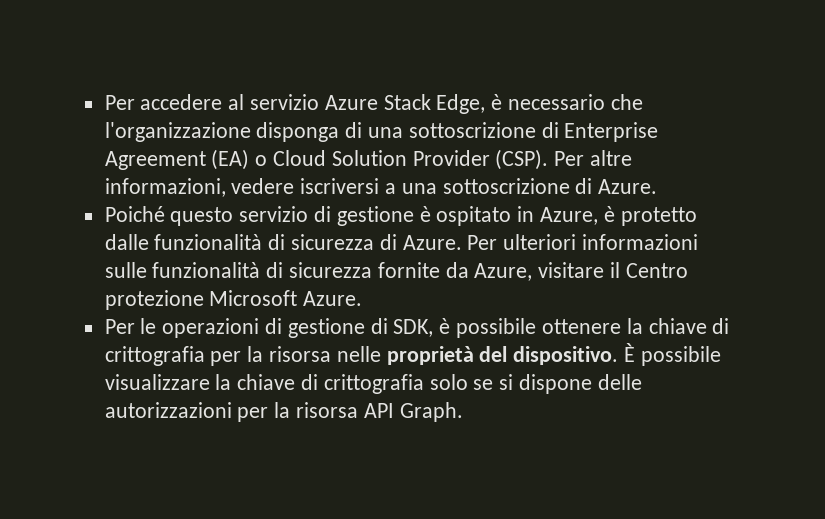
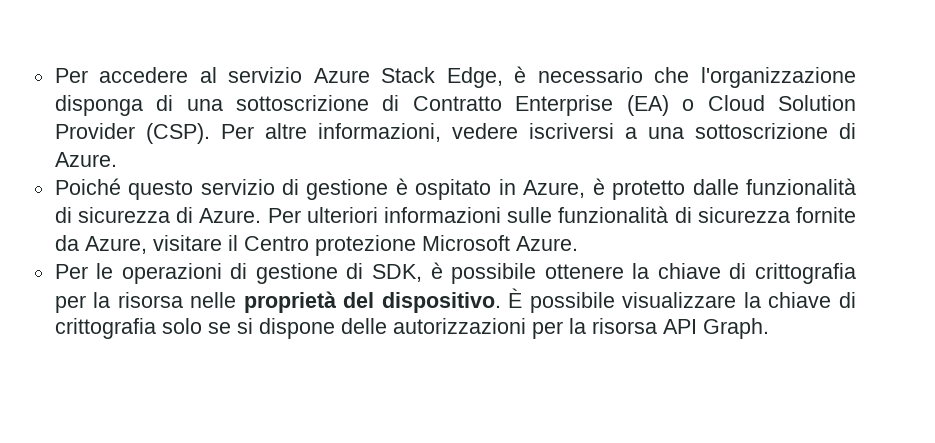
- Per accedere al servizio Azure Stack Edge, è necessario che l'organizzazione disponga di una sottoscrizione di Enterprise Agreement (EA) o Cloud Solution Provider (CSP).
+ Per accedere al servizio Azure Stack Edge, è necessario che l'organizzazione disponga di una sottoscrizione di Contratto Enterprise (EA) o Cloud Solution Provider (CSP).

